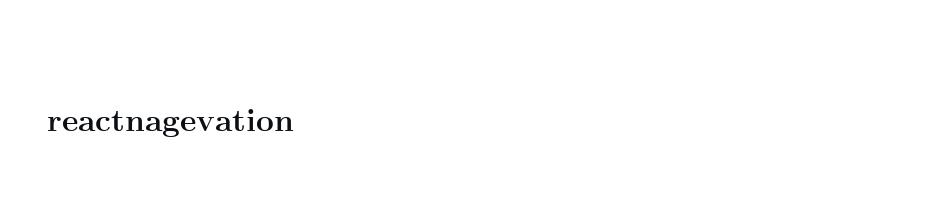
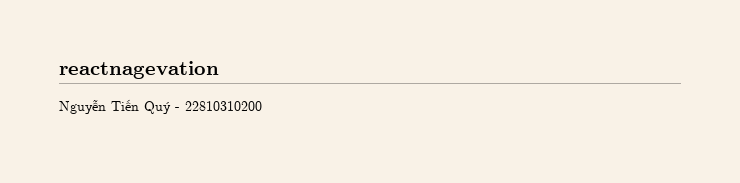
+ Nguyễn Tiến Quý - 22810310200

